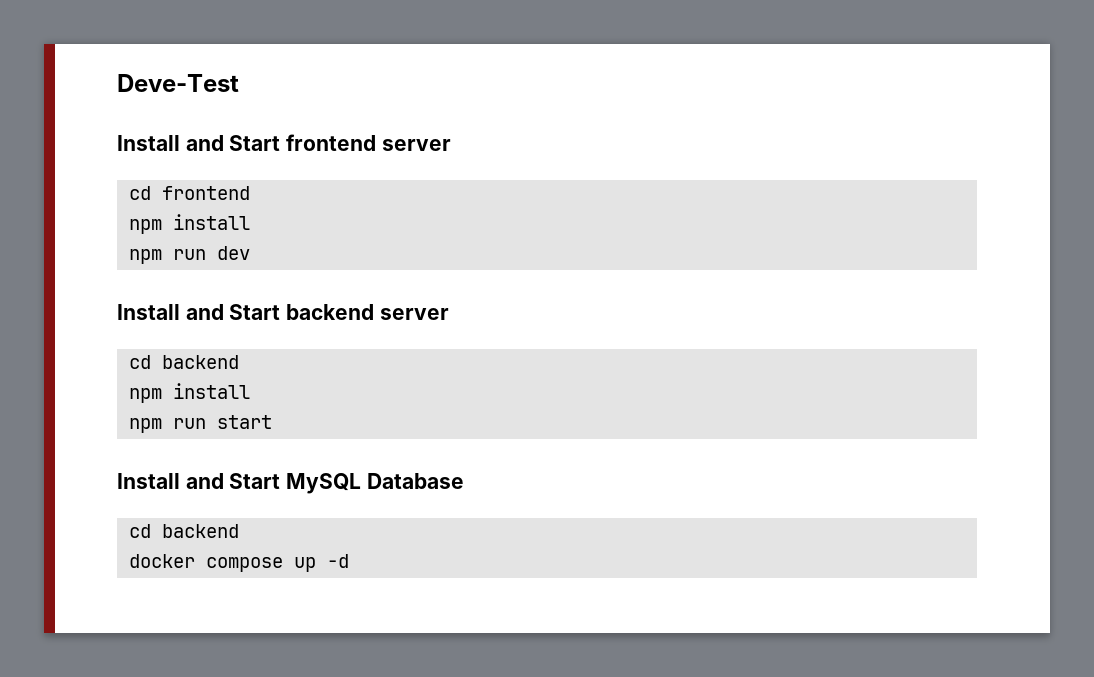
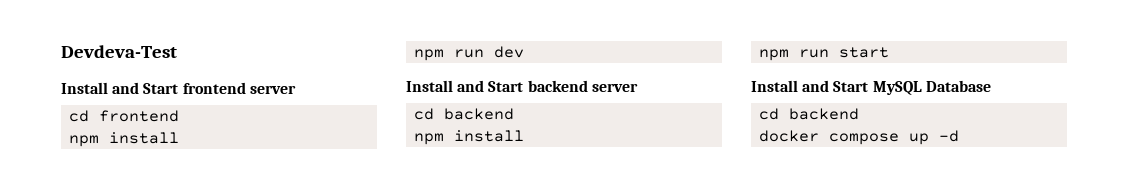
- Deve-Test
+ Devdeva-Test

